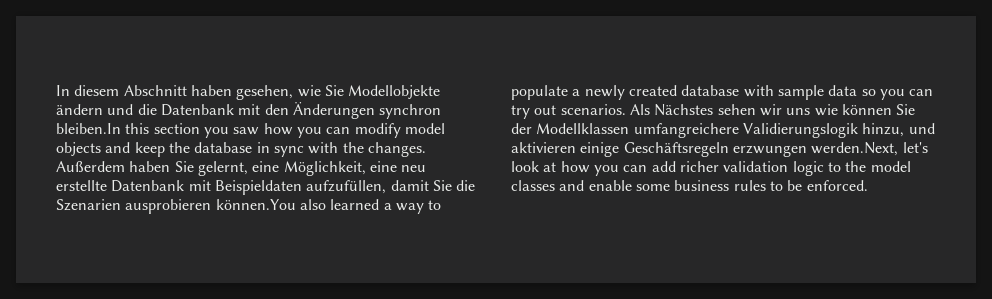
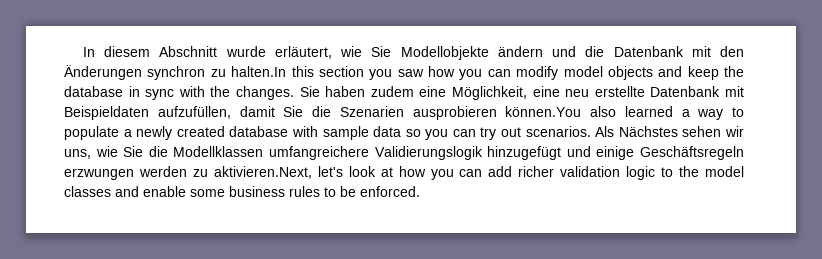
- In diesem Abschnitt haben gesehen, wie Sie Modellobjekte ändern und die Datenbank mit den Änderungen synchron bleiben.In this section you saw how you can modify model objects and keep the database in sync with the changes.
+ In diesem Abschnitt wurde erläutert, wie Sie Modellobjekte ändern und die Datenbank mit den Änderungen synchron zu halten.In this section you saw how you can modify model objects and keep the database in sync with the changes.
- Außerdem haben Sie gelernt, eine Möglichkeit, eine neu erstellte Datenbank mit Beispieldaten aufzufüllen, damit Sie die Szenarien ausprobieren können.You also learned a way to populate a newly created database with sample data so you can try out scenarios.
+ Sie haben zudem eine Möglichkeit, eine neu erstellte Datenbank mit Beispieldaten aufzufüllen, damit Sie die Szenarien ausprobieren können.You also learned a way to populate a newly created database with sample data so you can try out scenarios.
- Als Nächstes sehen wir uns wie können Sie der Modellklassen umfangreichere Validierungslogik hinzu, und aktivieren einige Geschäftsregeln erzwungen werden.Next, let's look at how you can add richer validation logic to the model classes and enable some business rules to be enforced.
+ Als Nächstes sehen wir uns, wie Sie die Modellklassen umfangreichere Validierungslogik hinzugefügt und einige Geschäftsregeln erzwungen werden zu aktivieren.Next, let's look at how you can add richer validation logic to the model classes and enable some business rules to be enforced.

